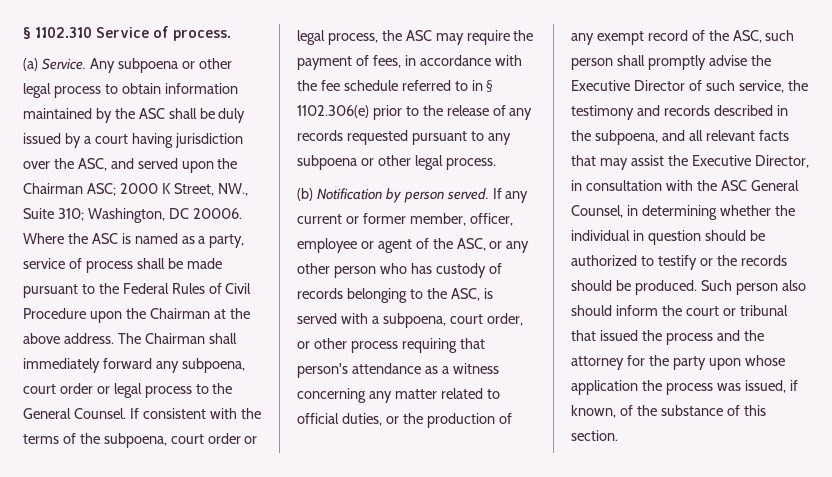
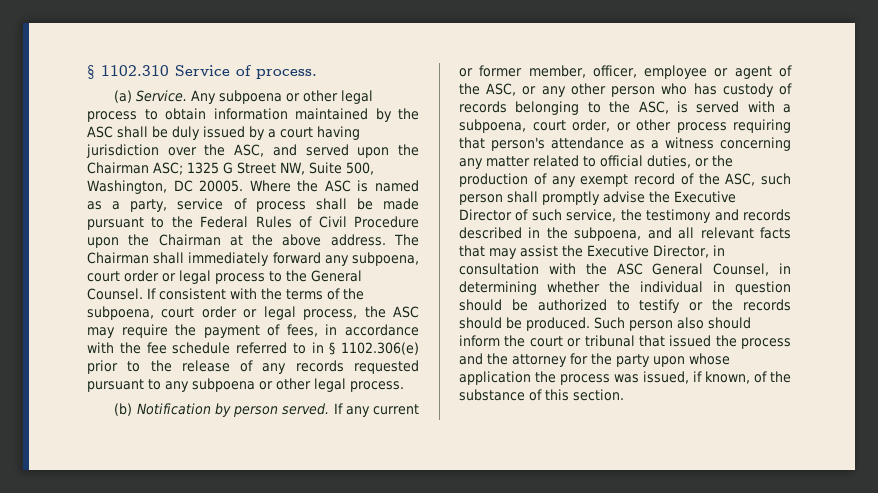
- Any subpoena or other legal process to obtain information maintained by the ASC shall be duly issued by a court having jurisdiction over the ASC, and served upon the Chairman ASC; 2000 K Street, NW., Suite 310; Washington, DC 20006.
+ Any subpoena or other legal process to obtain information maintained by the ASC shall be duly issued by a court having jurisdiction over the ASC, and served upon the Chairman ASC; 1325 G Street NW, Suite 500, Washington, DC 20005.

